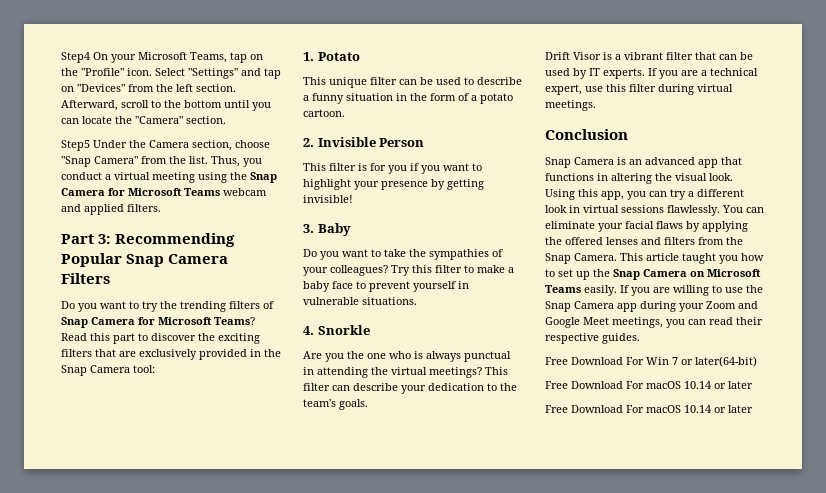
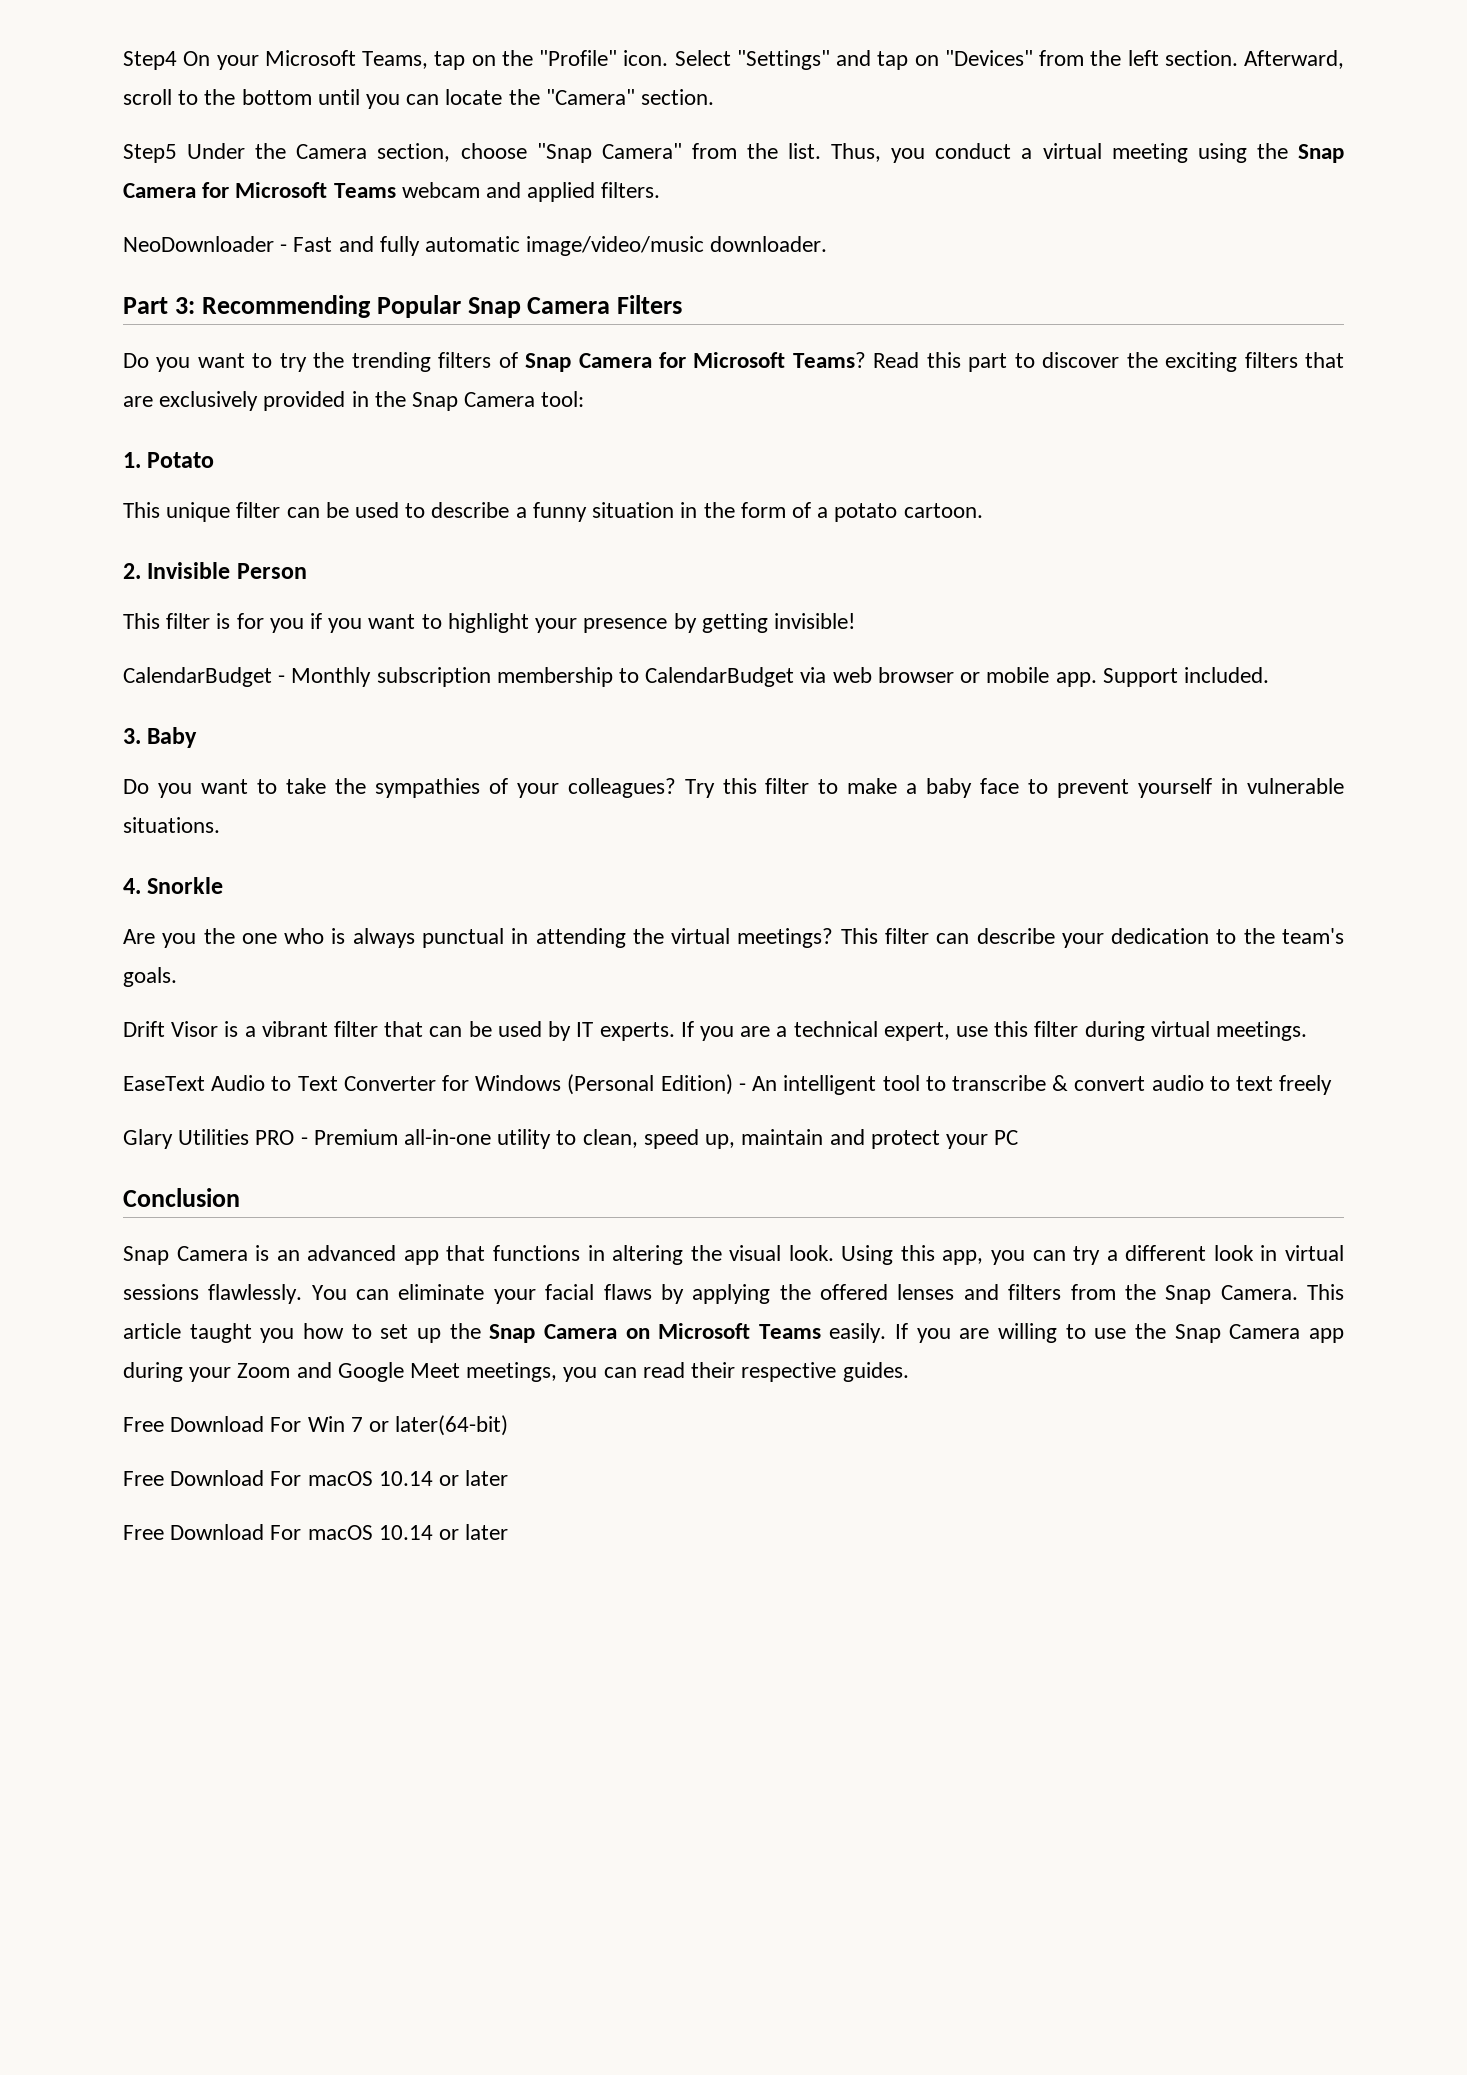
+ NeoDownloader - Fast and fully automatic image/video/music downloader.
+ CalendarBudget - Monthly subscription membership to CalendarBudget via web browser or mobile app. Support included.
+ EaseText Audio to Text Converter for Windows (Personal Edition) - An intelligent tool to transcribe & convert audio to text freely
+ Glary Utilities PRO - Premium all-in-one utility to clean, speed up, maintain and protect your PC

